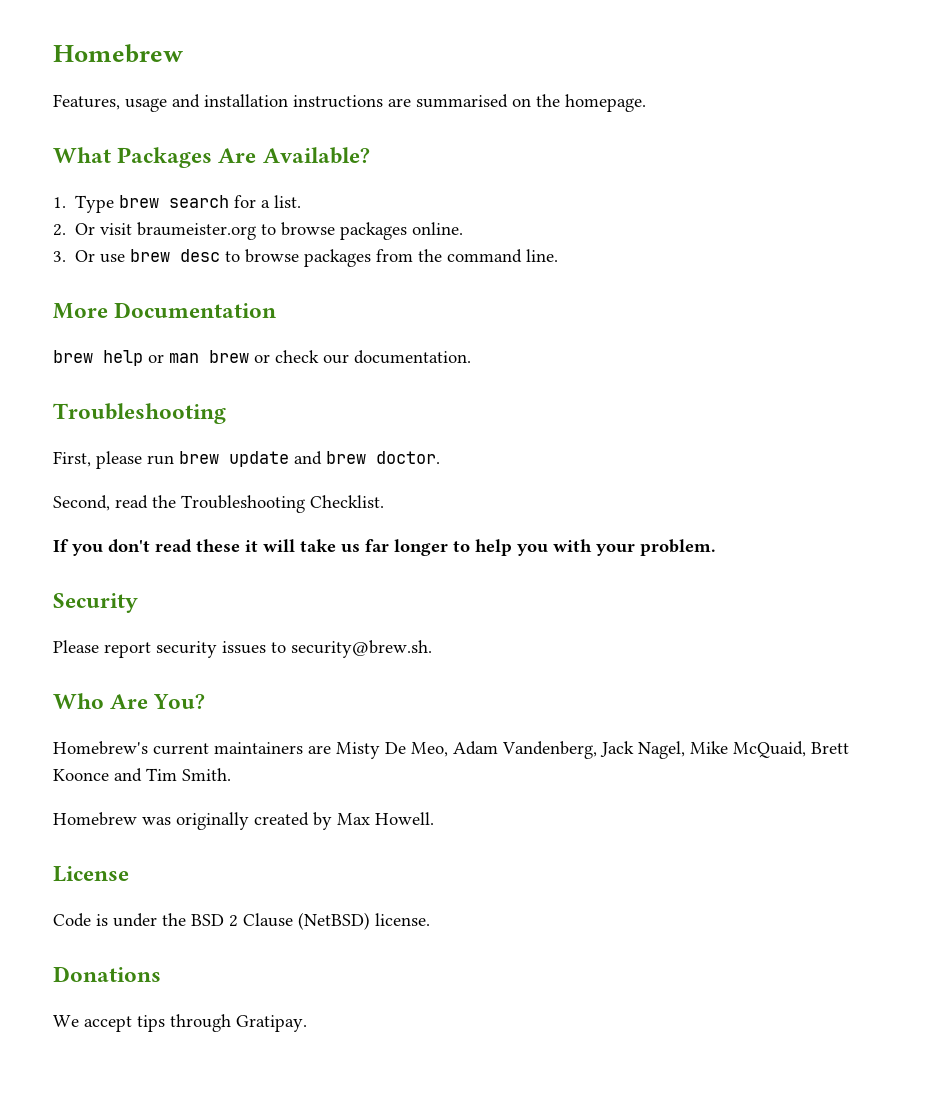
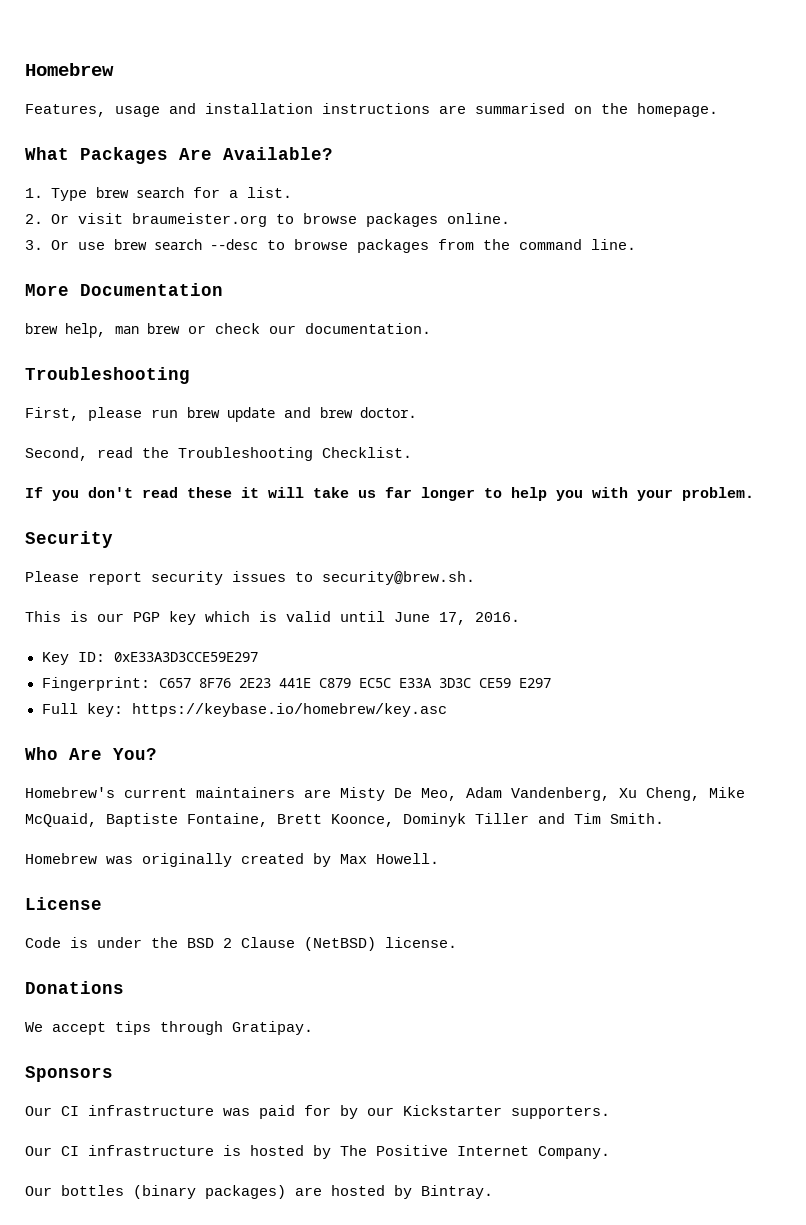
- 3. Or use brew desc to browse packages from the command line.
+ 3. Or use brew search --desc to browse packages from the command line.
- brew help or man brew or check our documentation.
+ brew help, man brew or check our documentation.
+ This is our PGP key which is valid until June 17, 2016.
+ Key ID: 0xE33A3D3CCE59E297
+ Fingerprint: C657 8F76 2E23 441E C879 EC5C E33A 3D3C CE59 E297
+ Full key: https://keybase.io/homebrew/key.asc
- Homebrew's current maintainers are Misty De Meo, Adam Vandenberg, Jack Nagel, Mike McQuaid, Brett Koonce and Tim Smith.
+ Homebrew's current maintainers are Misty De Meo, Adam Vandenberg, Xu Cheng, Mike McQuaid, Baptiste Fontaine, Brett Koonce, Dominyk Tiller and Tim Smith.
+ Sponsors
+ Our CI infrastructure was paid for by our Kickstarter supporters.
+ Our CI infrastructure is hosted by The Positive Internet Company.
+ Our bottles (binary packages) are hosted by Bintray.

